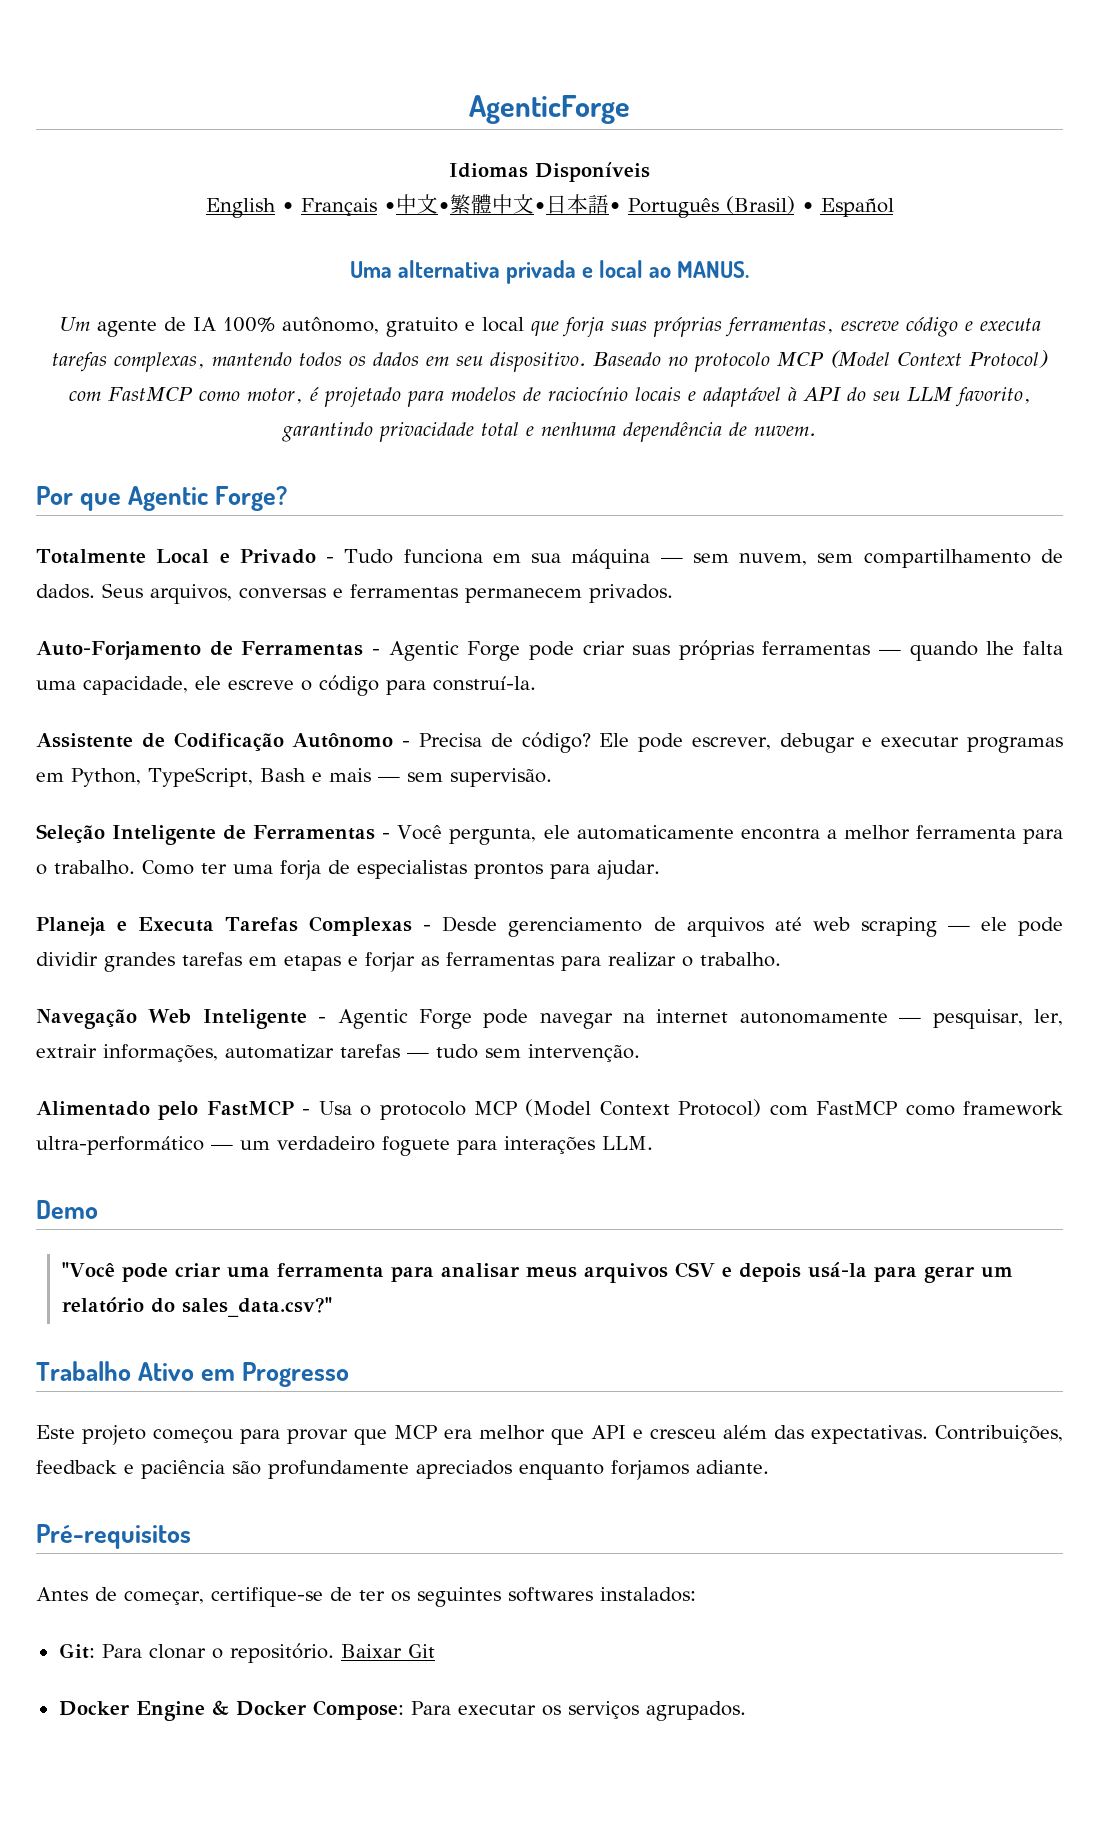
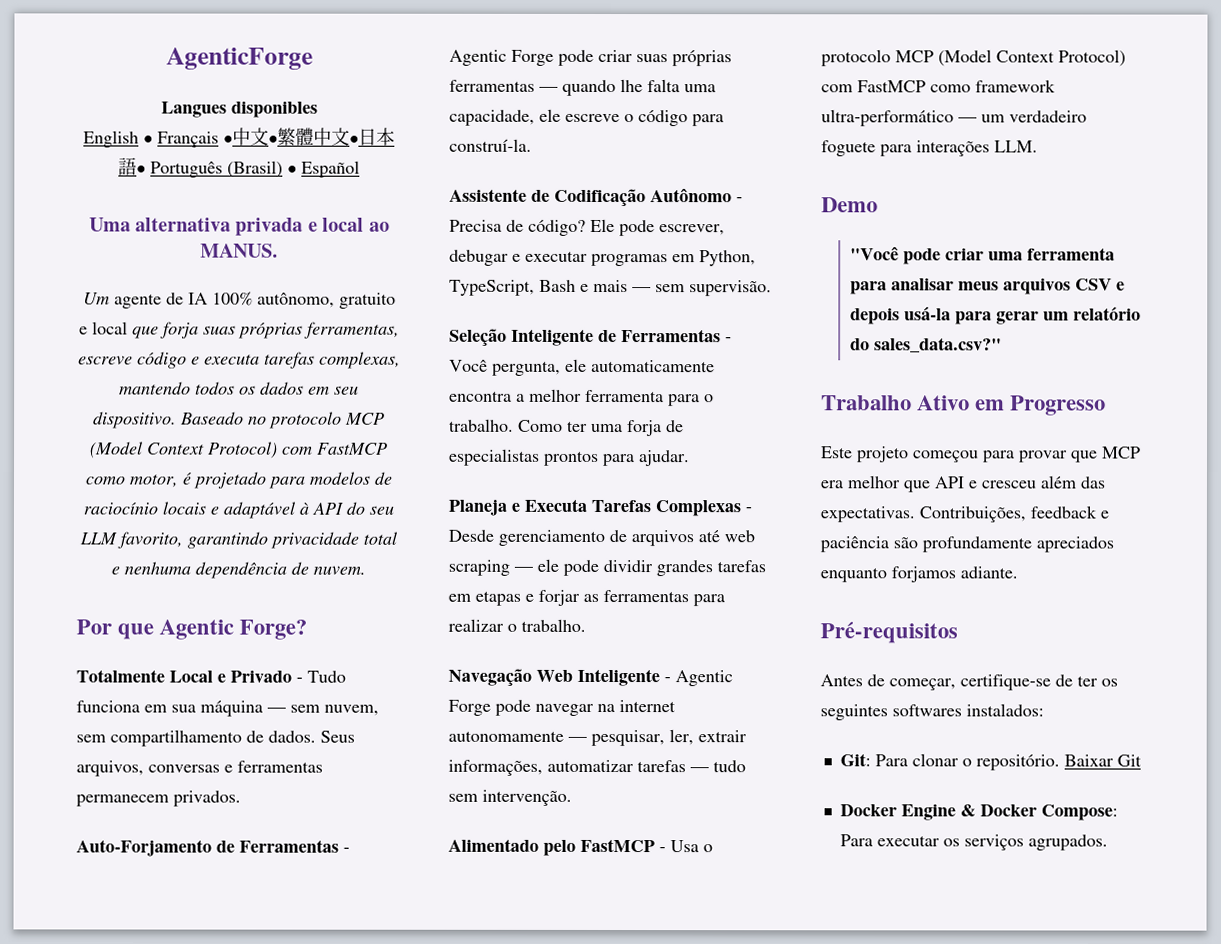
- Idiomas Disponíveis
+ Langues disponibles

